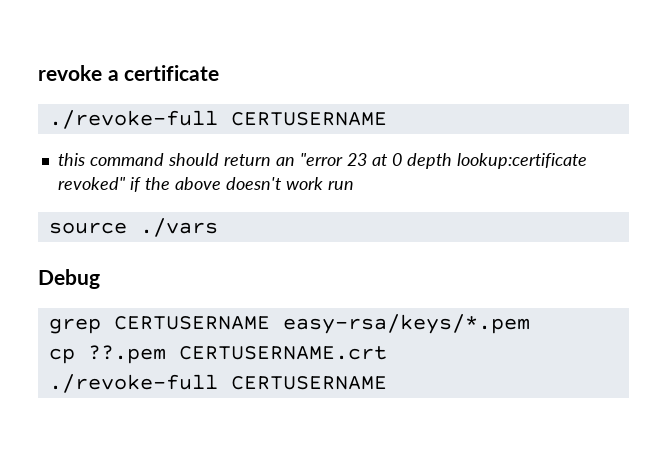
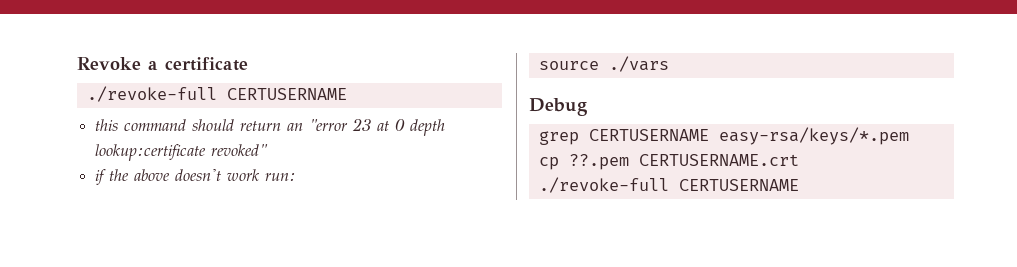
- revoke a certificate
+ Revoke a certificate
- this command should return an "error 23 at 0 depth lookup:certificate revoked" if the above doesn't work run
+ this command should return an "error 23 at 0 depth lookup:certificate revoked"
+ if the above doesn't work run:

